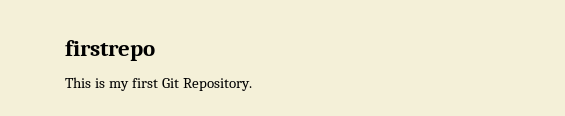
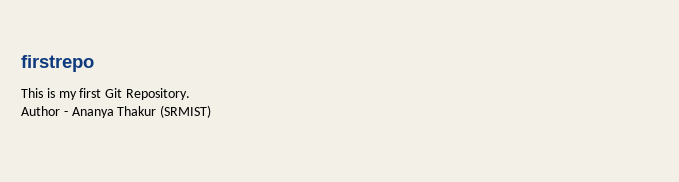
+ Author - Ananya Thakur (SRMIST)

